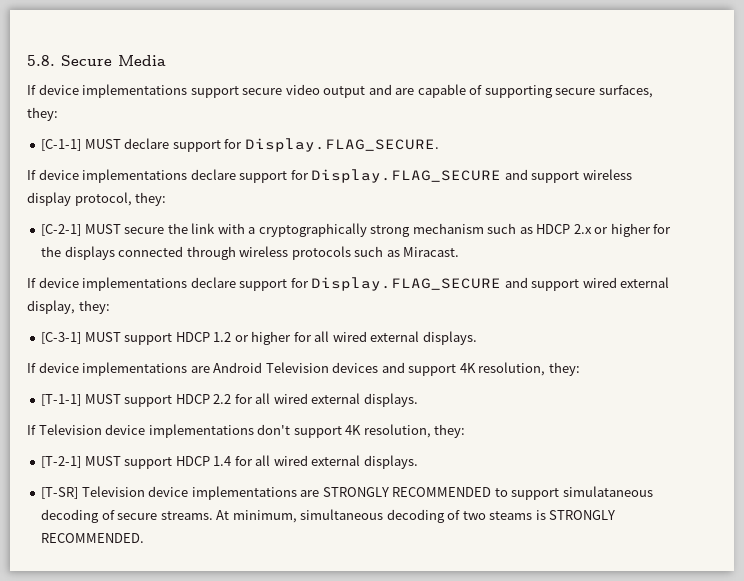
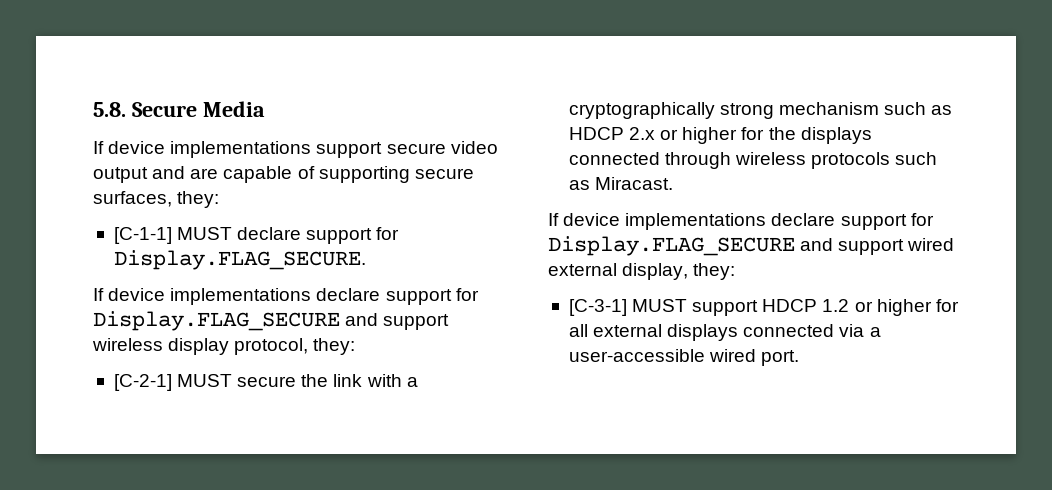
- [C-3-1] MUST support HDCP 1.2 or higher for all wired external displays.
- If device implementations are Android Television devices and support 4K resolution, they:
- [T-1-1] MUST support HDCP 2.2 for all wired external displays.
- If Television device implementations don't support 4K resolution, they:
- [T-2-1] MUST support HDCP 1.4 for all wired external displays.
- [T-SR] Television device implementations are STRONGLY RECOMMENDED to support simulataneous decoding of secure streams. At minimum, simultaneous decoding of two steams is STRONGLY RECOMMENDED.
+ [C-3-1] MUST support HDCP 1.2 or higher for all external displays connected via a user-accessible wired port.

